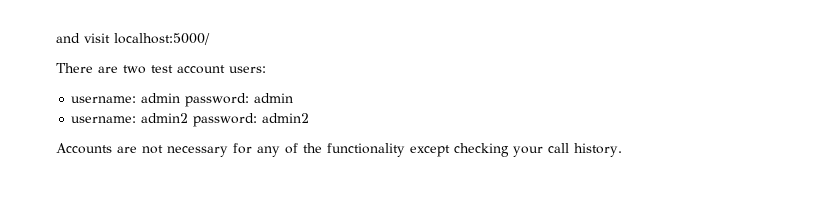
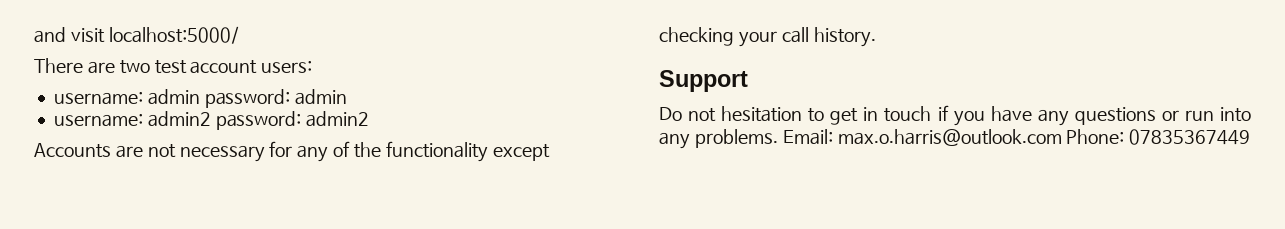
+ Support
+ Do not hesitation to get in touch if you have any questions or run into any problems. Email: max.o.harris@outlook.com Phone: 07835367449

